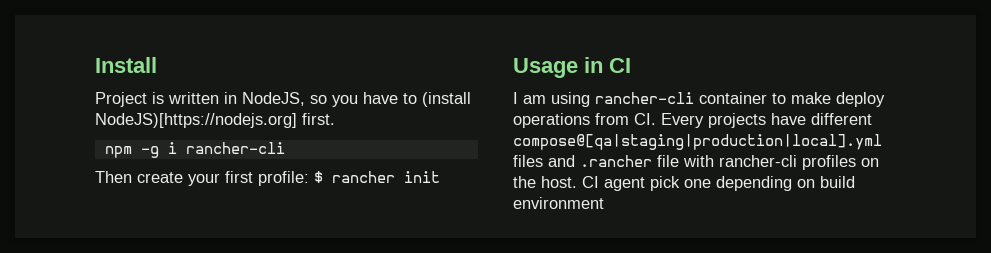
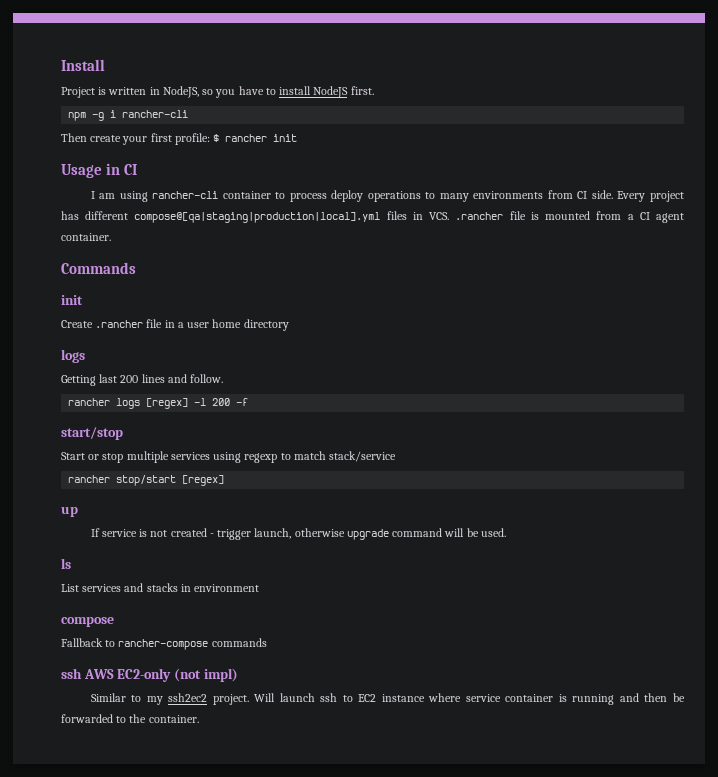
- Project is written in NodeJS, so you have to (install NodeJS)[https://nodejs.org] first.
+ Project is written in NodeJS, so you have to install NodeJS first.
- I am using rancher-cli container to make deploy operations from CI. Every projects have different compose@[qa|staging|production|local].yml files and .rancher file with rancher-cli profiles on the host. CI agent pick one depending on build environment
+ I am using rancher-cli container to process deploy operations to many environments from CI side. Every project has different compose@[qa|staging|production|local].yml files in VCS. .rancher file is mounted from a CI agent container.
+ Commands
+ init
+ Create .rancher file in a user home directory
+ logs
+ Getting last 200 lines and follow.
+ rancher logs [regex] -l 200 -f
+ start/stop
+ Start or stop multiple services using regexp to match stack/service
+ rancher stop/start [regex]
+ up
+ If service is not created - trigger launch, otherwise upgrade command will be used.
+ ls
+ List services and stacks in environment
+ compose
+ Fallback to rancher-compose commands
+ ssh AWS EC2-only (not impl)
+ Similar to my ssh2ec2 project. Will launch ssh to EC2 instance where service container is running and then be forwarded to the container.

